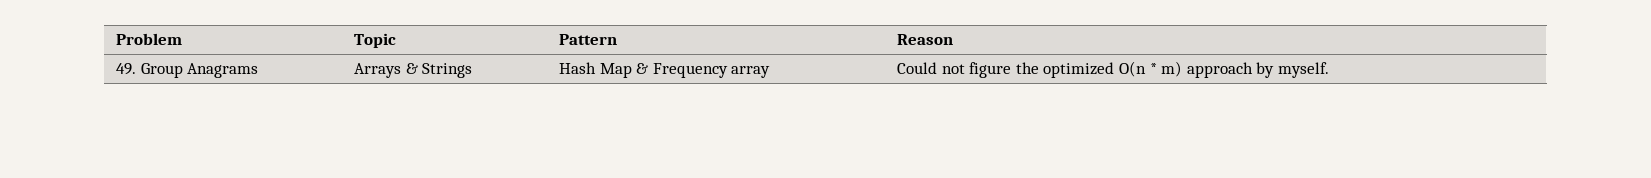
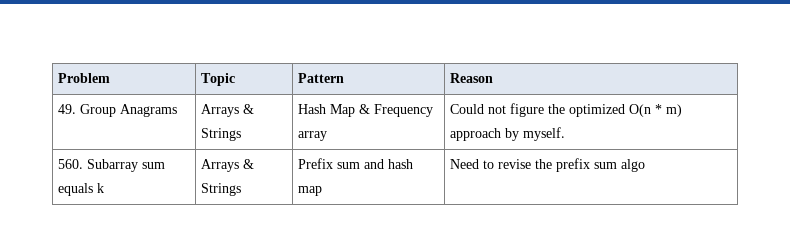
+ 560. Subarray sum equals k | Arrays & Strings | Prefix sum and hash map | Need to revise the prefix sum algo

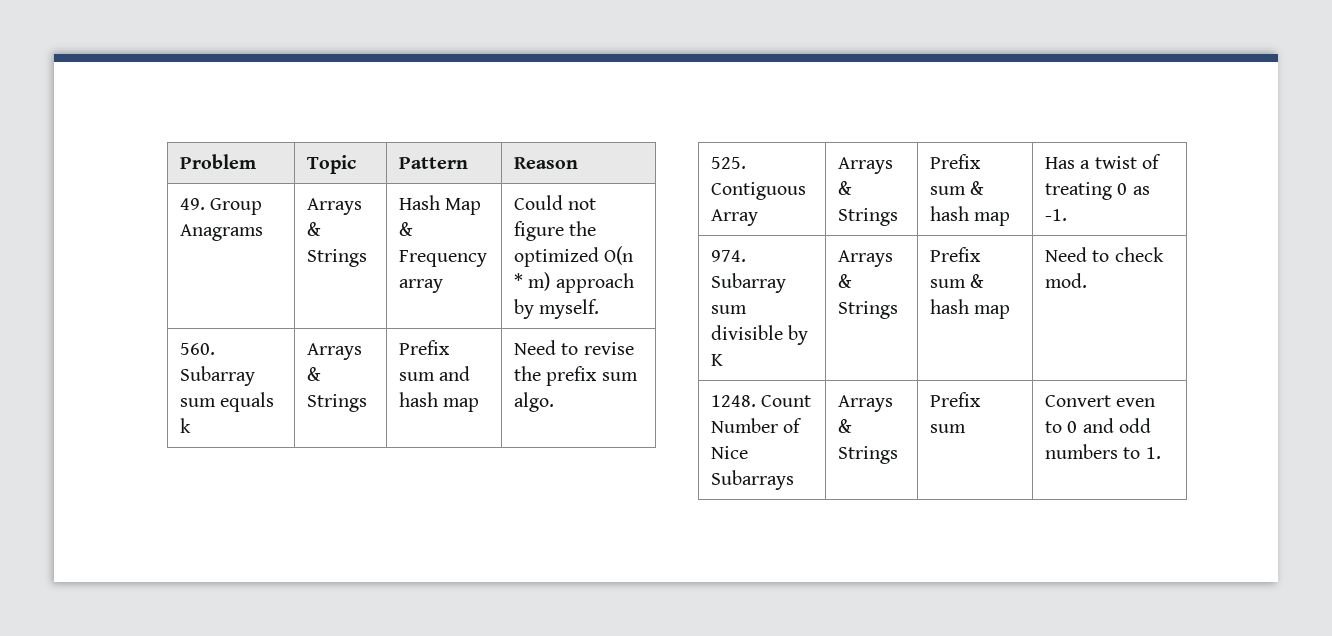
- 560. Subarray sum equals k | Arrays & Strings | Prefix sum and hash map | Need to revise the prefix sum algo
+ 560. Subarray sum equals k | Arrays & Strings | Prefix sum and hash map | Need to revise the prefix sum algo.
+ 525. Contiguous Array | Arrays & Strings | Prefix sum & hash map | Has a twist of treating 0 as -1.
+ 974. Subarray sum divisible by K | Arrays & Strings | Prefix sum & hash map | Need to check mod.
+ 1248. Count Number of Nice Subarrays | Arrays & Strings | Prefix sum | Convert even to 0 and odd numbers to 1.

